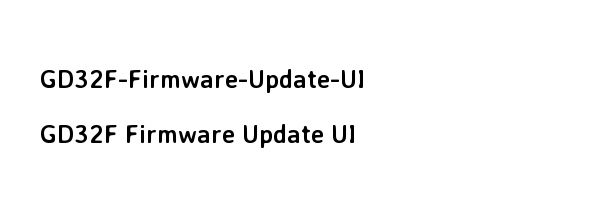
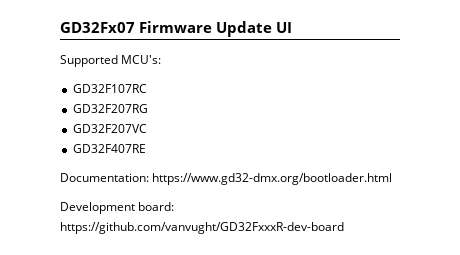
- GD32F-Firmware-Update-UI
- GD32F Firmware Update UI
+ GD32Fx07 Firmware Update UI
+ Supported MCU's:
+ GD32F107RC
+ GD32F207RG
+ GD32F207VC
+ GD32F407RE
+ Documentation: https://www.gd32-dmx.org/bootloader.html
+ Development board: https://github.com/vanvught/GD32FxxxR-dev-board

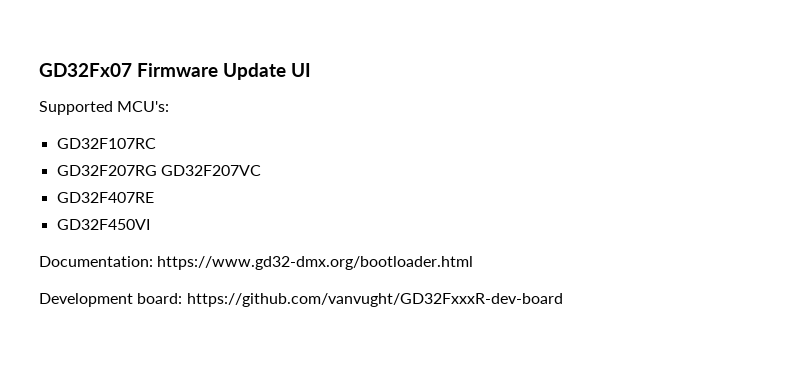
- GD32F207RG
- GD32F207VC
+ GD32F207RG GD32F207VC
+ GD32F450VI

